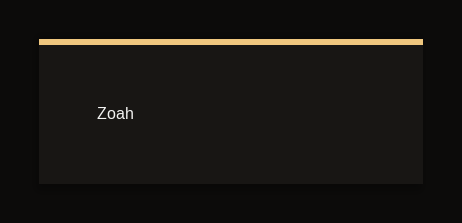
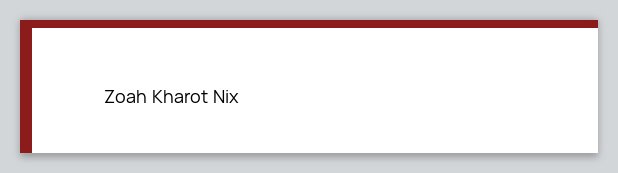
- Zoah
+ Zoah Kharot Nix

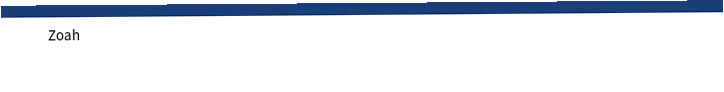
- Zoah Kharot Nix
+ Zoah

